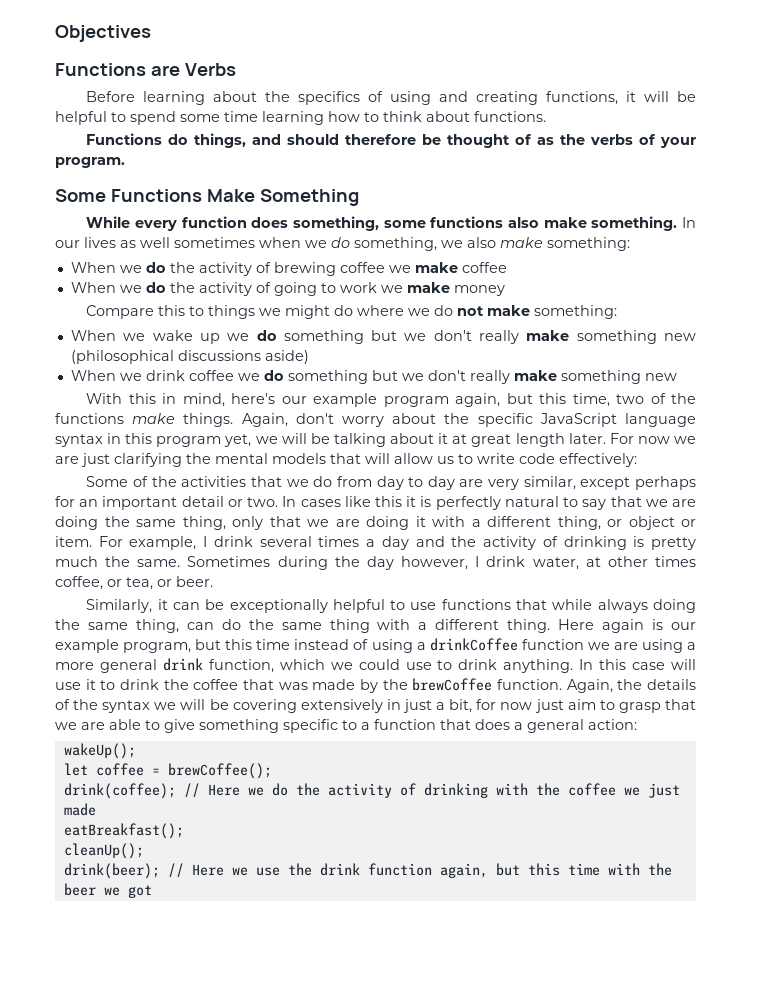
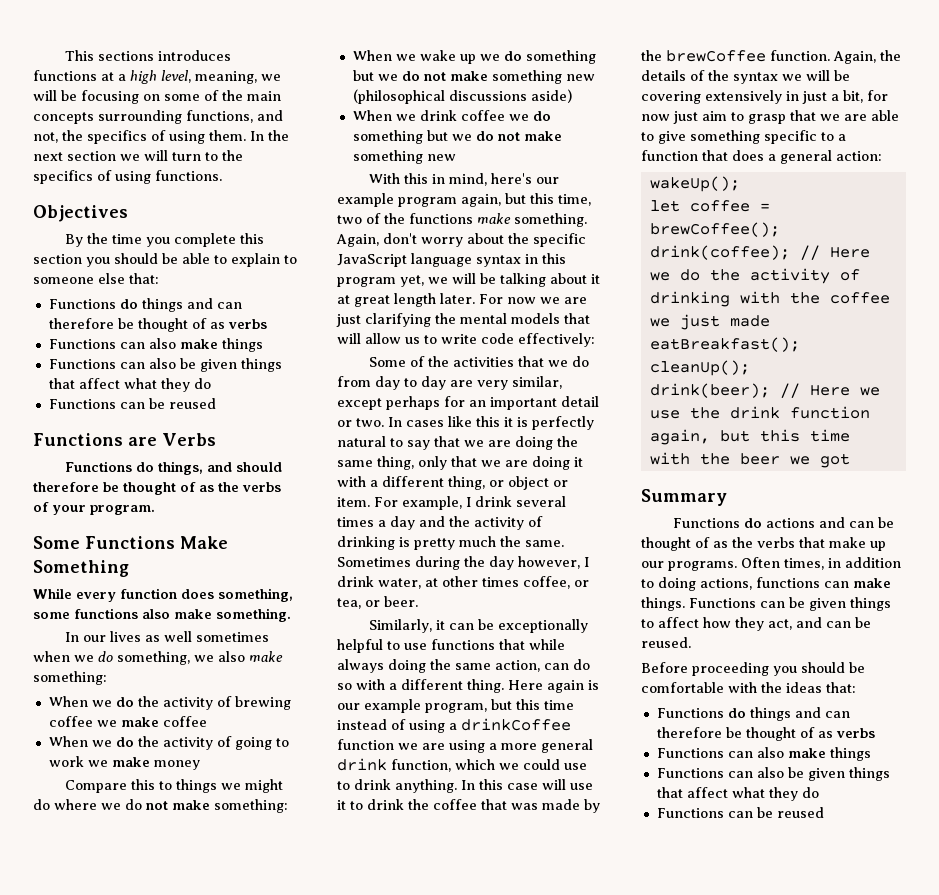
+ This sections introduces functions at a high level, meaning, we will be focusing on some of the main concepts surrounding functions, and not, the specifics of using them. In the next section we will turn to the specifics of using functions.
  Objectives
+ By the time you complete this section you should be able to explain to someone else that:
+ Functions do things and can therefore be thought of as verbs
+ Functions can also make things
+ Functions can also be given things that affect what they do
+ Functions can be reused
  Functions are Verbs
- Before learning about the specifics of using and creating functions, it will be helpful to spend some time learning how to think about functions.
- While every function does something, some functions also make something. In our lives as well sometimes when we do something, we also make something:
+ While every function does something, some functions also make something.
+ In our lives as well sometimes when we do something, we also make something:
- When we wake up we do something but we don't really make something new (philosophical discussions aside)
+ When we wake up we do something but we do not make something new (philosophical discussions aside)
- When we drink coffee we do something but we don't really make something new
+ When we drink coffee we do something but we do not make something new
- With this in mind, here's our example program again, but this time, two of the functions make things.
+ With this in mind, here's our example program again, but this time, two of the functions make something.
- Similarly, it can be exceptionally helpful to use functions that while always doing the same thing, can do the same thing with a different thing.
+ Similarly, it can be exceptionally helpful to use functions that while always doing the same action, can do so with a different thing.
+ Summary
+ Functions do actions and can be thought of as the verbs that make up our programs. Often times, in addition to doing actions, functions can make things. Functions can be given things to affect how they act, and can be reused.
+ Before proceeding you should be comfortable with the ideas that:
+ Functions do things and can therefore be thought of as verbs
+ Functions can also make things
+ Functions can also be given things that affect what they do
+ Functions can be reused

